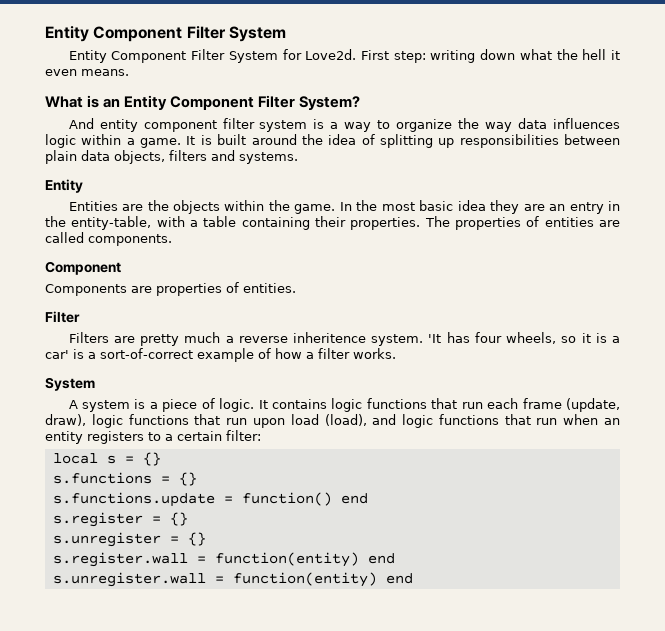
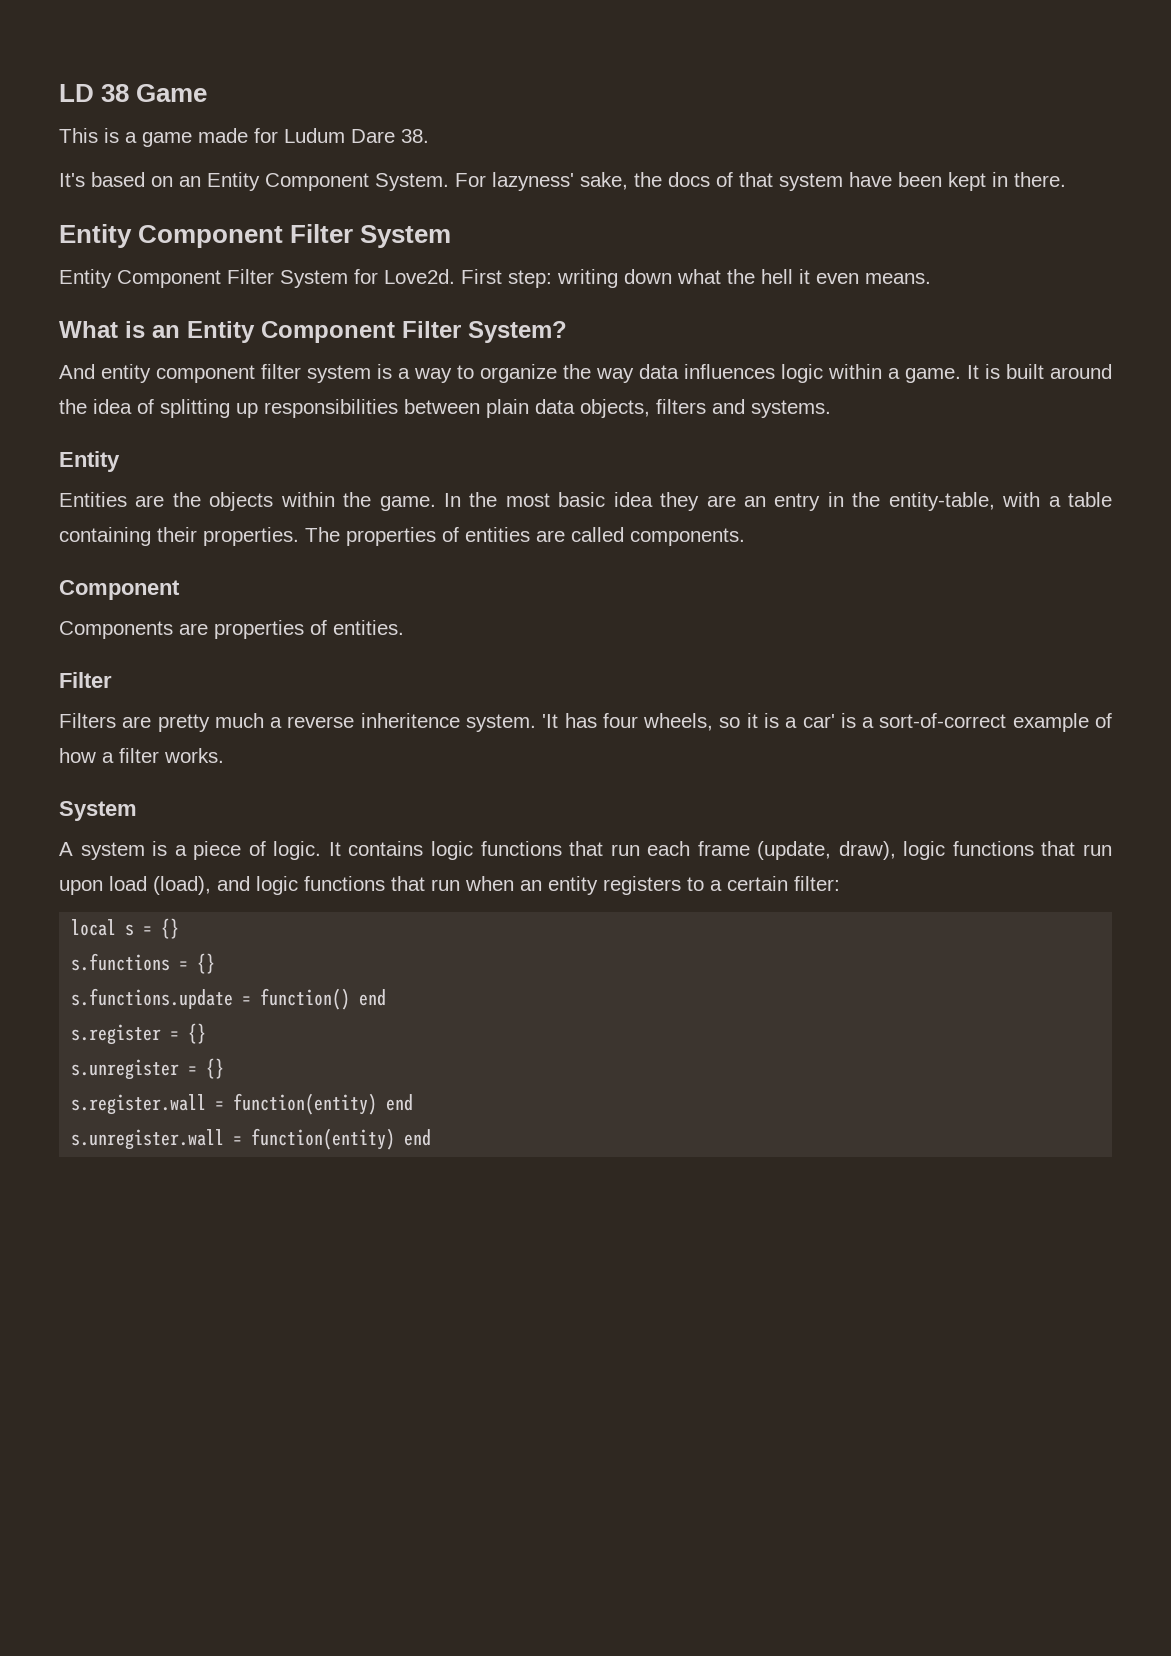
+ LD 38 Game
+ This is a game made for Ludum Dare 38.
+ It's based on an Entity Component System. For lazyness' sake, the docs of that system have been kept in there.

